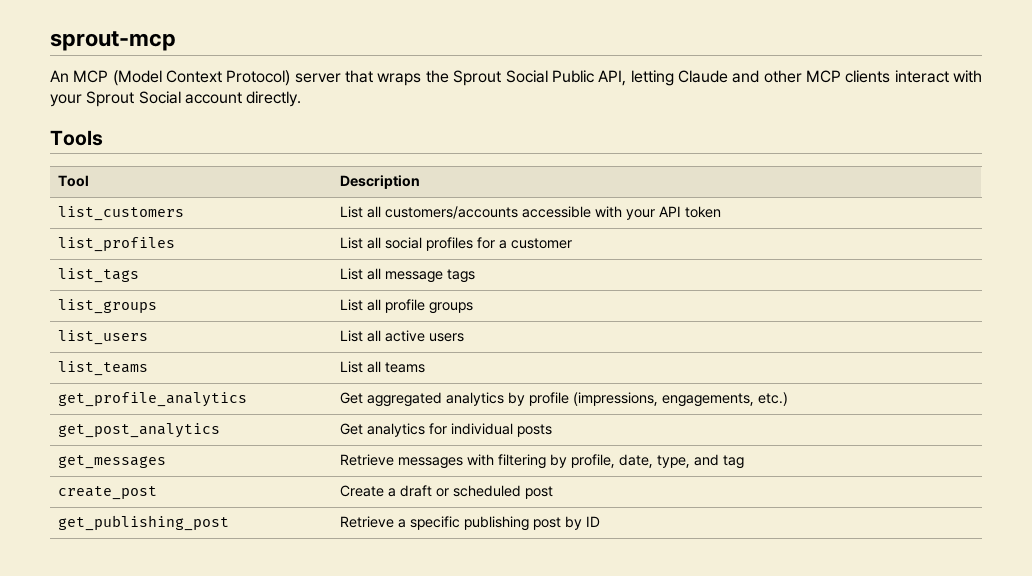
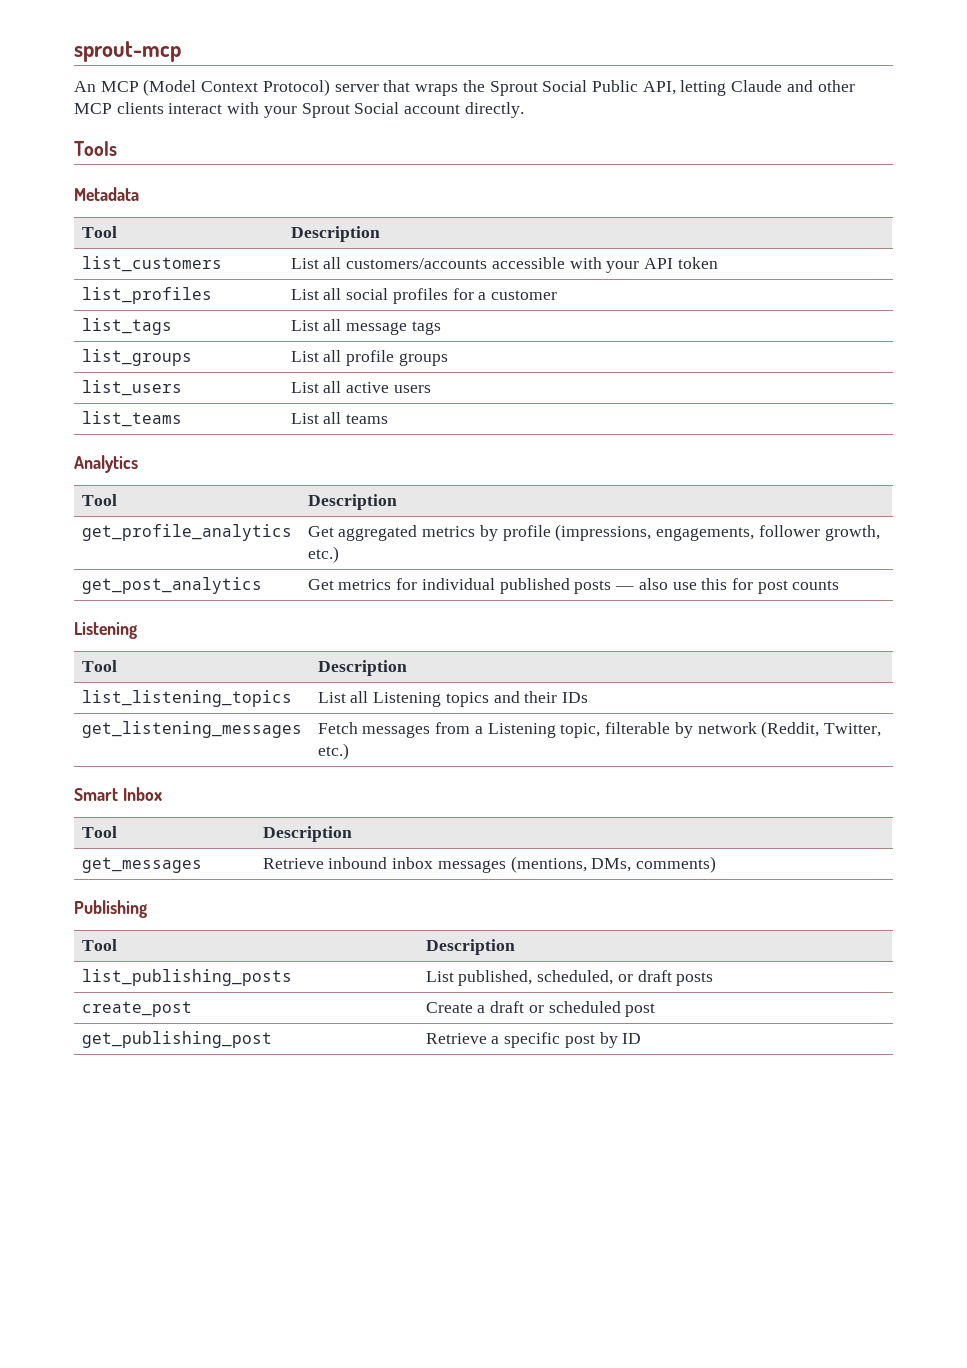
+ Metadata
+ Analytics
+ Tool | Description
- get_profile_analytics | Get aggregated analytics by profile (impressions, engagements, etc.)
+ get_profile_analytics | Get aggregated metrics by profile (impressions, engagements, follower growth, etc.)
- get_post_analytics | Get analytics for individual posts
- get_messages | Retrieve messages with filtering by profile, date, type, and tag
+ get_post_analytics | Get metrics for individual published posts — also use this for post counts
+ Listening
+ Tool | Description
+ list_listening_topics | List all Listening topics and their IDs
+ get_listening_messages | Fetch messages from a Listening topic, filterable by network (Reddit, Twitter, etc.)
+ Smart Inbox
+ Tool | Description
+ get_messages | Retrieve inbound inbox messages (mentions, DMs, comments)
+ Publishing
+ Tool | Description
+ list_publishing_posts | List published, scheduled, or draft posts
- get_publishing_post | Retrieve a specific publishing post by ID
+ get_publishing_post | Retrieve a specific post by ID

